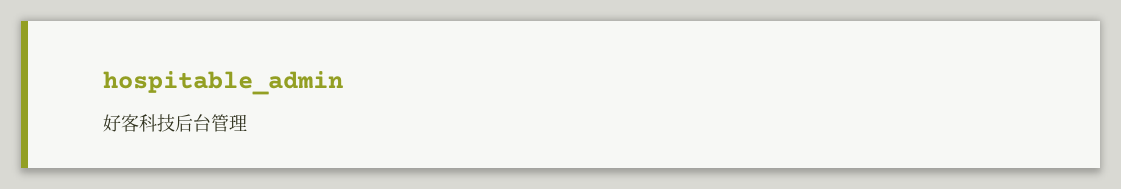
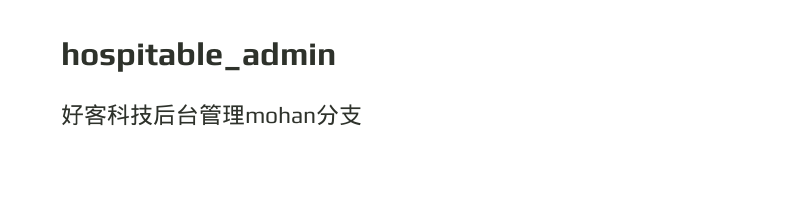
- 好客科技后台管理
+ 好客科技后台管理mohan分支

